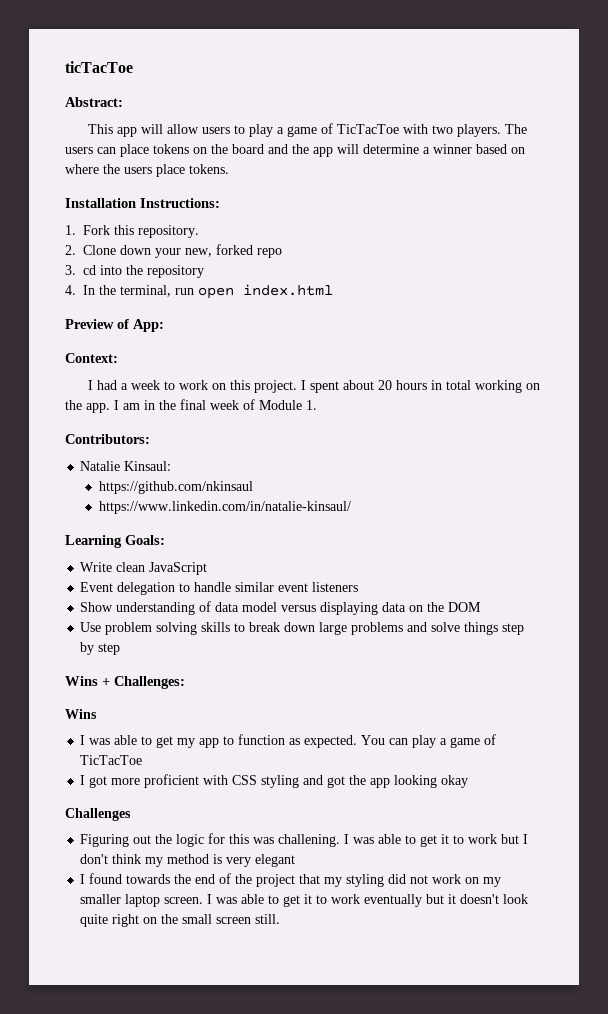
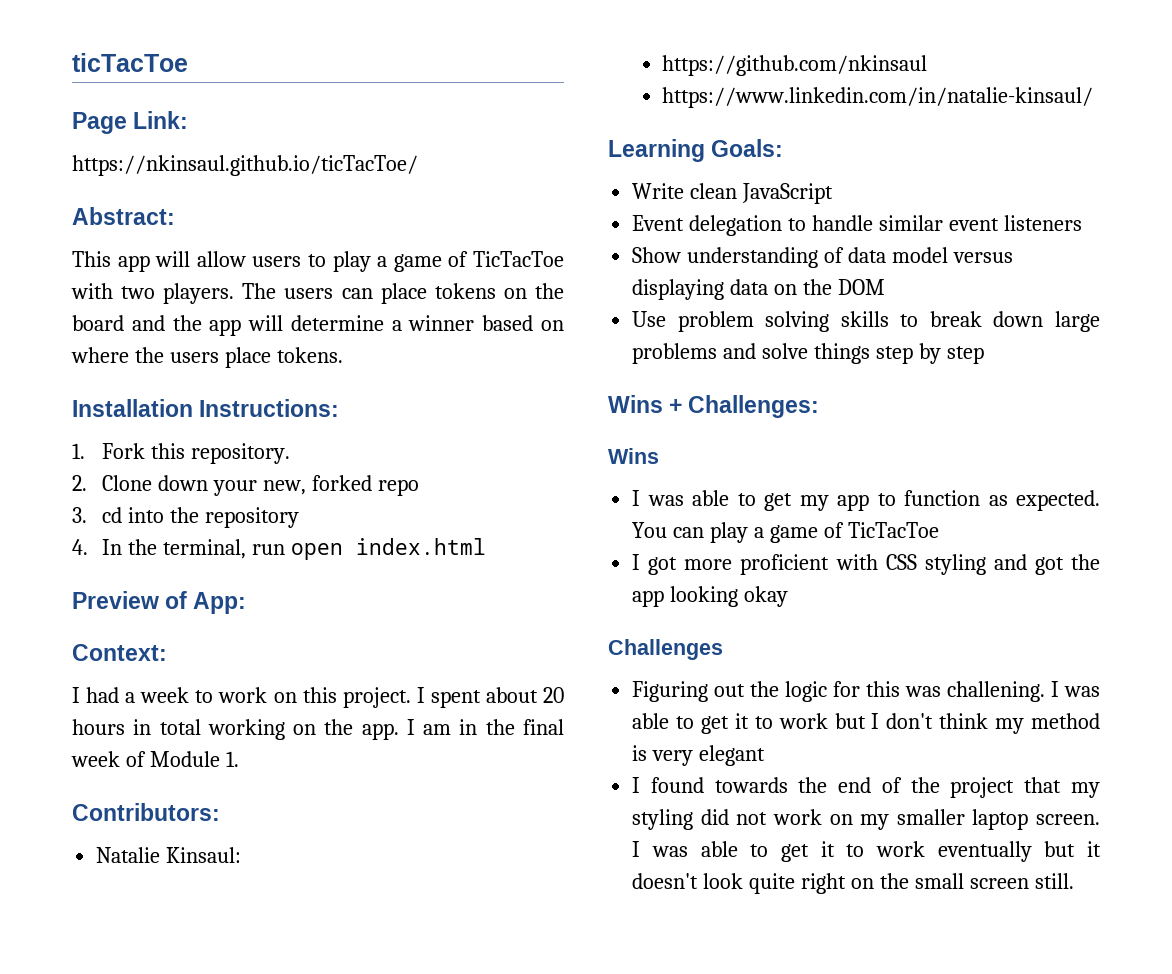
+ Page Link:
+ https://nkinsaul.github.io/ticTacToe/

